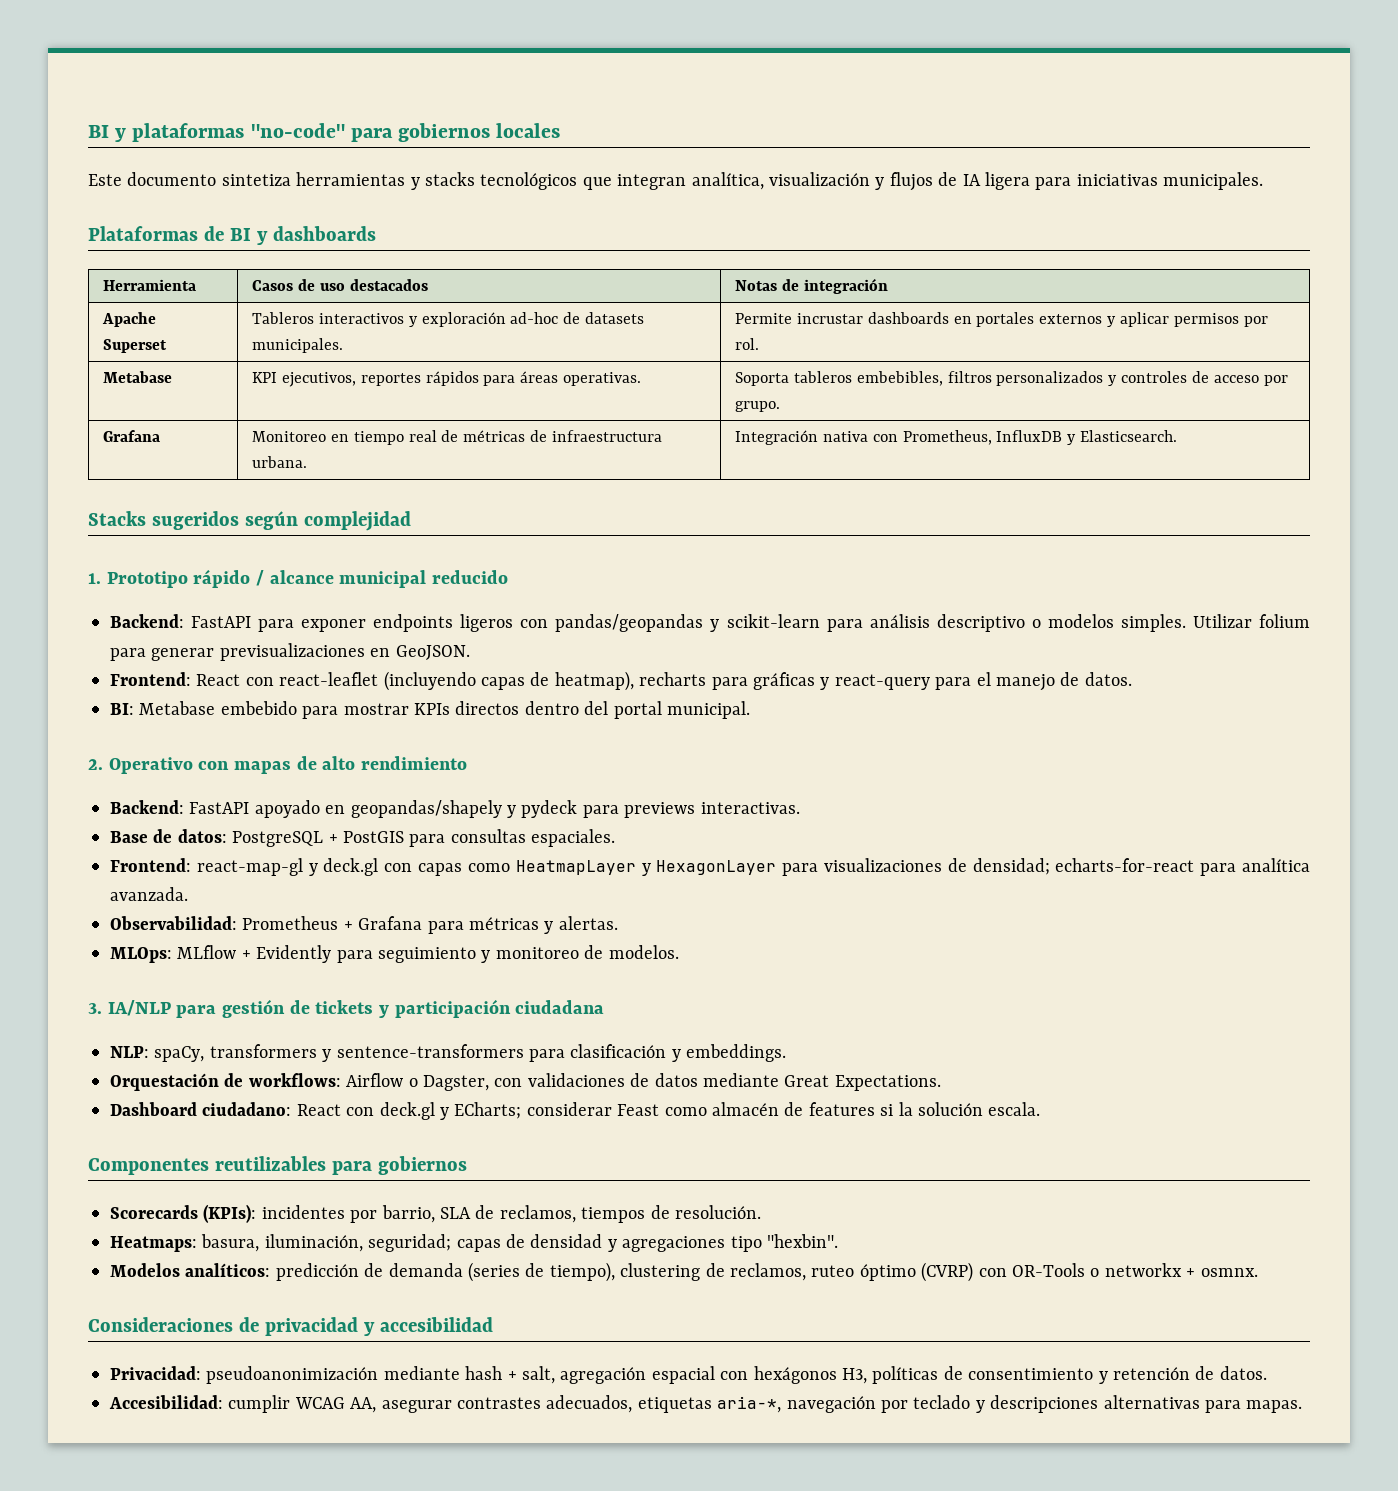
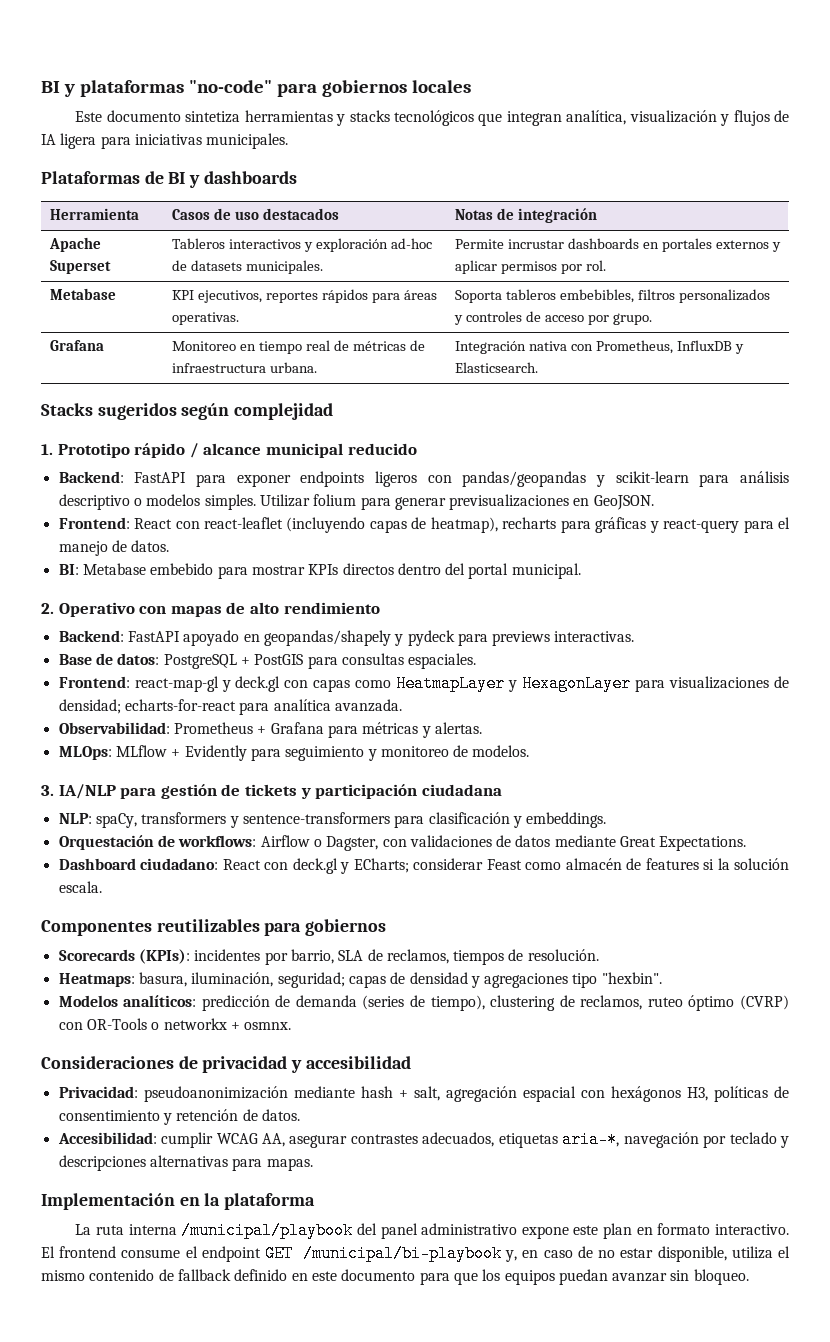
+ Implementación en la plataforma
+ La ruta interna /municipal/playbook del panel administrativo expone este plan en formato interactivo. El frontend consume el endpoint GET /municipal/bi-playbook y, en caso de no estar disponible, utiliza el mismo contenido de fallback definido en este documento para que los equipos puedan avanzar sin bloqueo.

